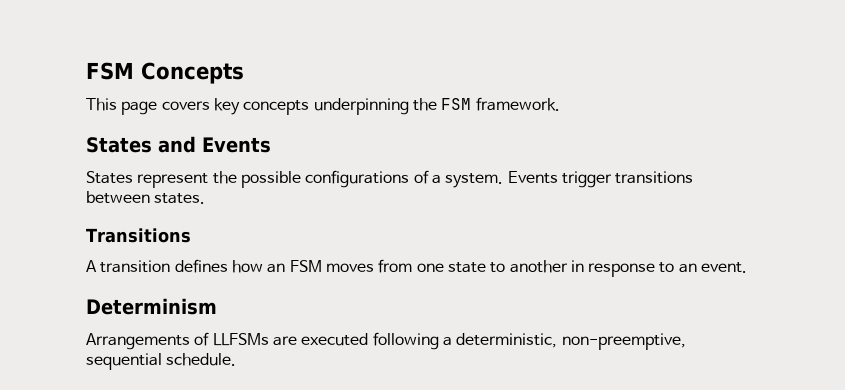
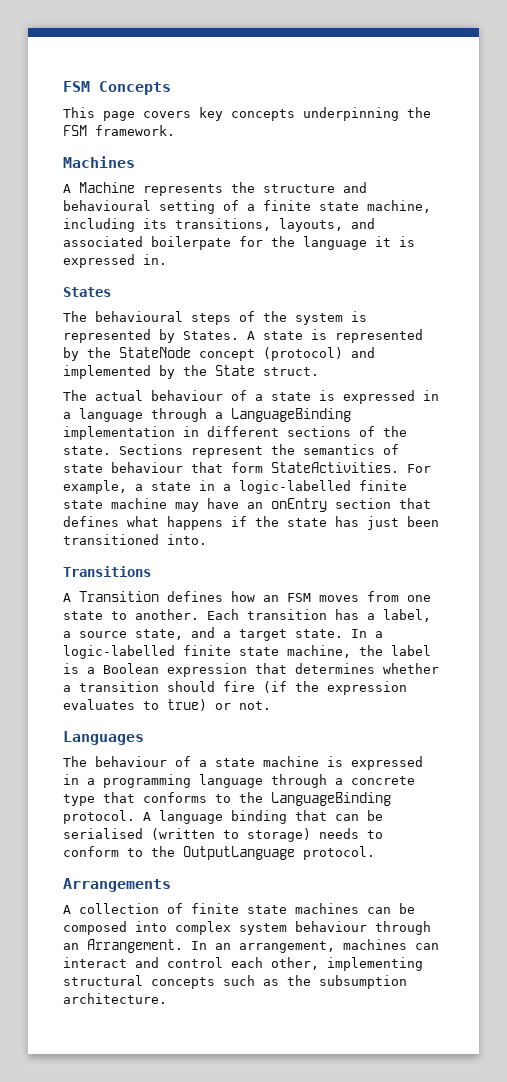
- States and Events
- States represent the possible configurations of a system. Events trigger transitions between states.
+ Machines
+ A Machine represents the structure and behavioural setting of a finite state machine, including its transitions, layouts, and associated boilerpate for the language it is expressed in.
+ States
+ The behavioural steps of the system is represented by States. A state is represented by the StateNode concept (protocol) and implemented by the State struct.
+ The actual behaviour of a state is expressed in a language through a LanguageBinding implementation in different sections of the state. Sections represent the semantics of state behaviour that form StateActivities. For example, a state in a logic-labelled finite state machine may have an onEntry section that defines what happens if the state has just been transitioned into.
- A transition defines how an FSM moves from one state to another in response to an event.
- Determinism
- Arrangements of LLFSMs are executed following a deterministic, non-preemptive, sequential schedule.
+ A Transition defines how an FSM moves from one state to another. Each transition has a label, a source state, and a target state. In a logic-labelled finite state machine, the label is a Boolean expression that determines whether a transition should fire (if the expression evaluates to true) or not.
+ Languages
+ The behaviour of a state machine is expressed in a programming language through a concrete type that conforms to the LanguageBinding protocol. A language binding that can be serialised (written to storage) needs to conform to the OutputLanguage protocol.
+ Arrangements
+ A collection of finite state machines can be composed into complex system behaviour through an Arrangement. In an arrangement, machines can interact and control each other, implementing structural concepts such as the subsumption architecture.

